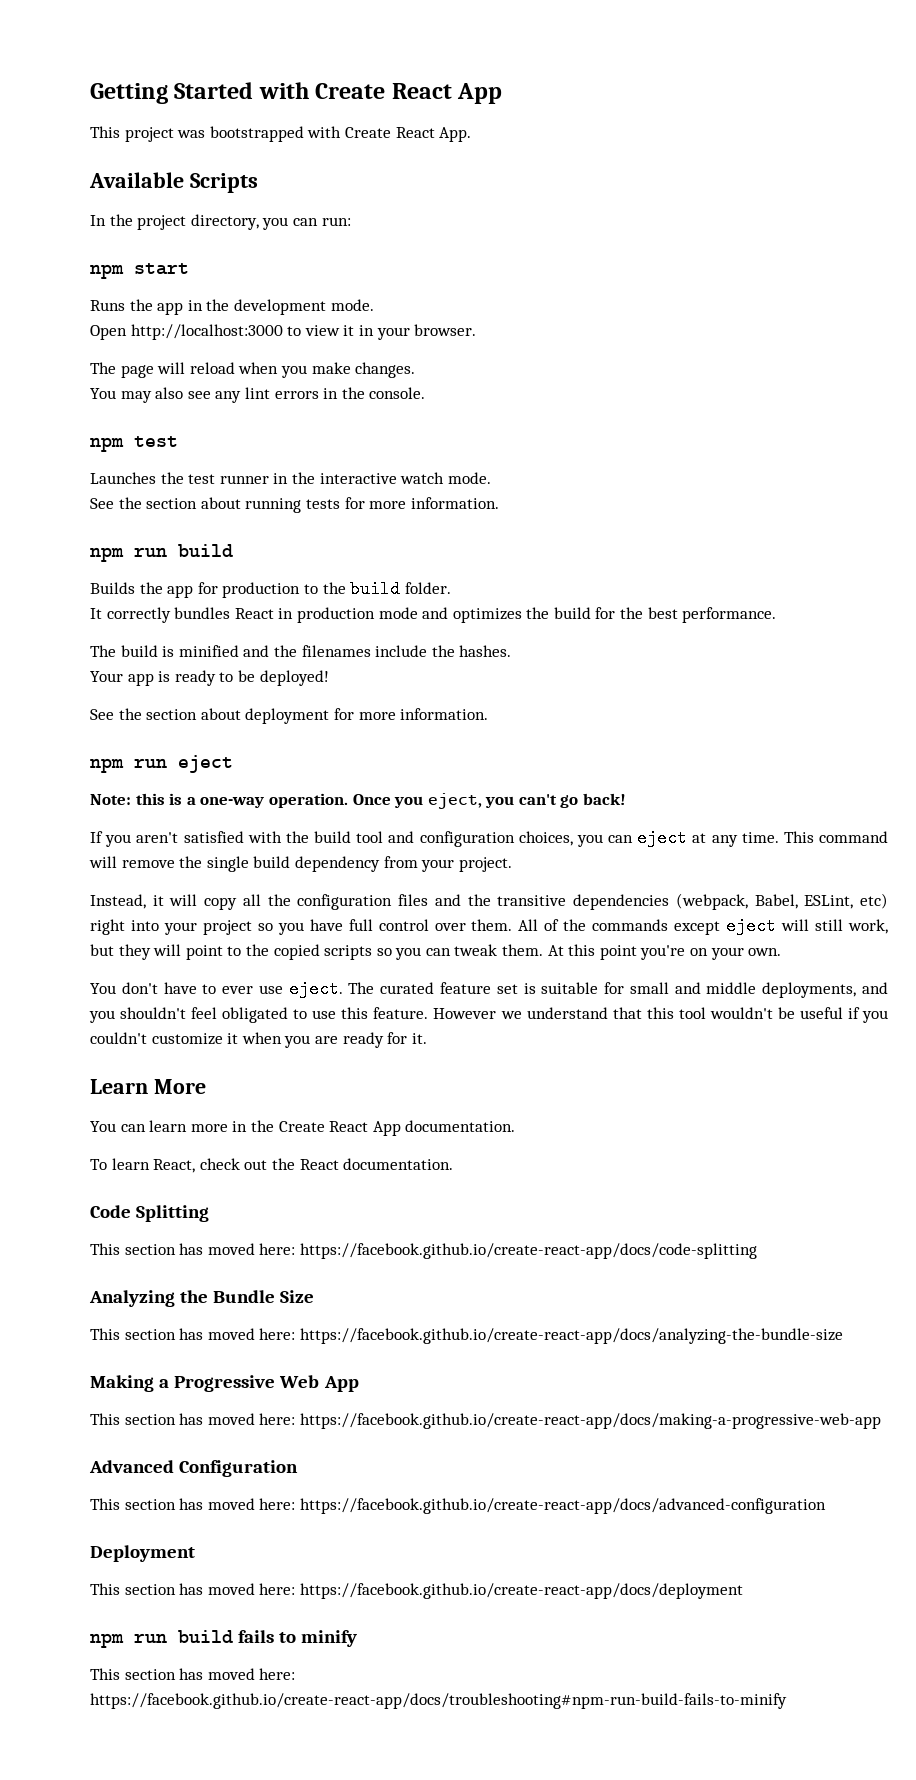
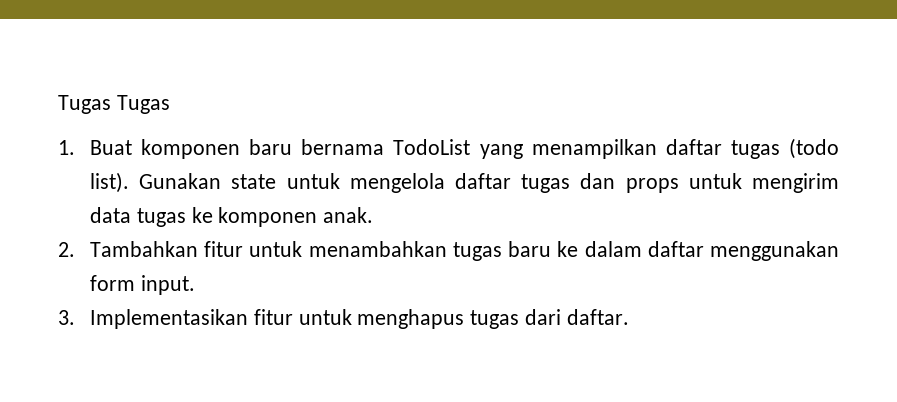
- Getting Started with Create React App
- This project was bootstrapped with Create React App.
- Available Scripts
- In the project directory, you can run:
- npm start
- Runs the app in the development mode.
- Open http://localhost:3000 to view it in your browser.
- The page will reload when you make changes.
- You may also see any lint errors in the console.
- npm test
- Launches the test runner in the interactive watch mode.
- See the section about running tests for more information.
- npm run build
- Builds the app for production to the build folder.
- It correctly bundles React in production mode and optimizes the build for the best performance.
- The build is minified and the filenames include the hashes.
- Your app is ready to be deployed!
- See the section about deployment for more information.
- npm run eject
- Note: this is a one-way operation. Once you eject, you can't go back!
- If you aren't satisfied with the build tool and configuration choices, you can eject at any time. This command will remove the single build dependency from your project.
- Instead, it will copy all the configuration files and the transitive dependencies (webpack, Babel, ESLint, etc) right into your project so you have full control over them. All of the commands except eject will still work, but they will point to the copied scripts so you can tweak them. At this point you're on your own.
- You don't have to ever use eject. The curated feature set is suitable for small and middle deployments, and you shouldn't feel obligated to use this feature. However we understand that this tool wouldn't be useful if you couldn't customize it when you are ready for it.
- Learn More
- You can learn more in the Create React App documentation.
- To learn React, check out the React documentation.
- Code Splitting
- This section has moved here: https://facebook.github.io/create-react-app/docs/code-splitting
- Analyzing the Bundle Size
- This section has moved here: https://facebook.github.io/create-react-app/docs/analyzing-the-bundle-size
- Making a Progressive Web App
- This section has moved here: https://facebook.github.io/create-react-app/docs/making-a-progressive-web-app
- Advanced Configuration
- This section has moved here: https://facebook.github.io/create-react-app/docs/advanced-configuration
- Deployment
- This section has moved here: https://facebook.github.io/create-react-app/docs/deployment
- npm run build fails to minify
- This section has moved here: https://facebook.github.io/create-react-app/docs/troubleshooting#npm-run-build-fails-to-minify
+ Tugas Tugas
+ 1. Buat komponen baru bernama TodoList yang menampilkan daftar tugas (todo list). Gunakan state untuk mengelola daftar tugas dan props untuk mengirim data tugas ke komponen anak.
+ 2. Tambahkan fitur untuk menambahkan tugas baru ke dalam daftar menggunakan form input.
+ 3. Implementasikan fitur untuk menghapus tugas dari daftar.

